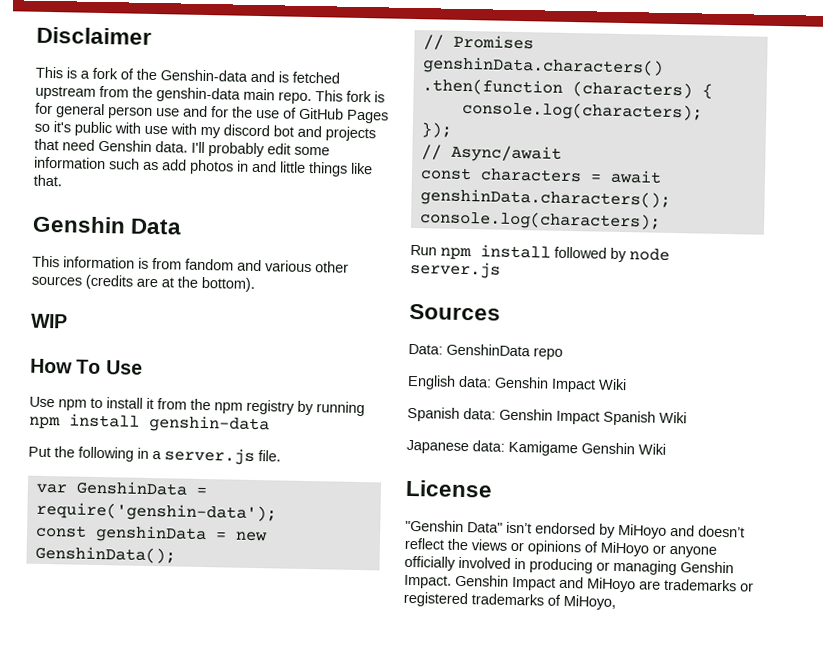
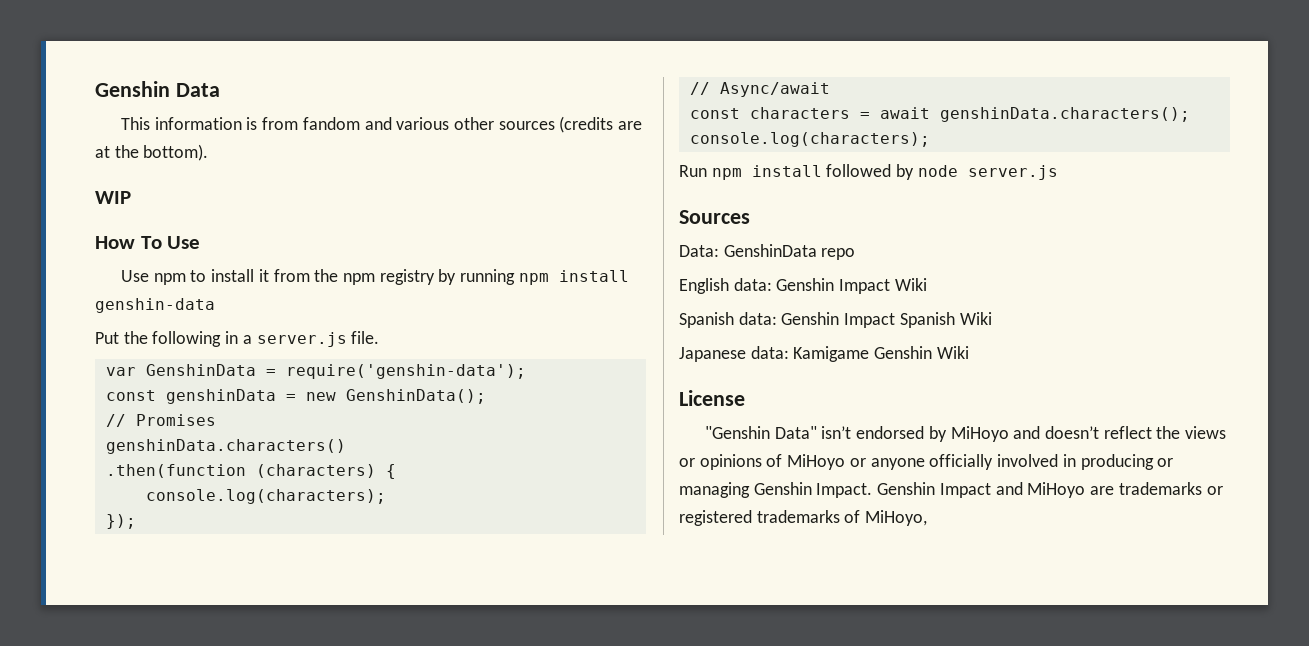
- Disclaimer
- This is a fork of the Genshin-data and is fetched upstream from the genshin-data main repo. This fork is for general person use and for the use of GitHub Pages so it's public with use with my discord bot and projects that need Genshin data. I'll probably edit some information such as add photos in and little things like that.

